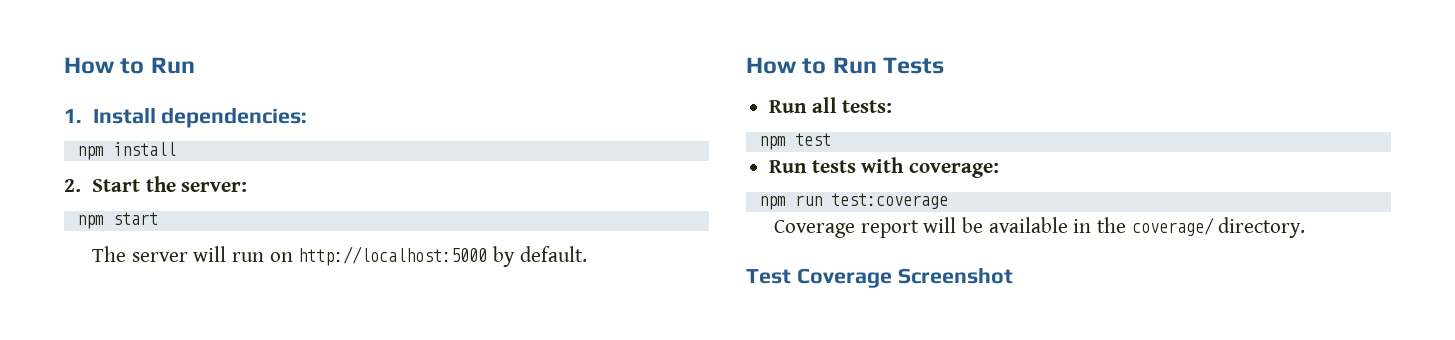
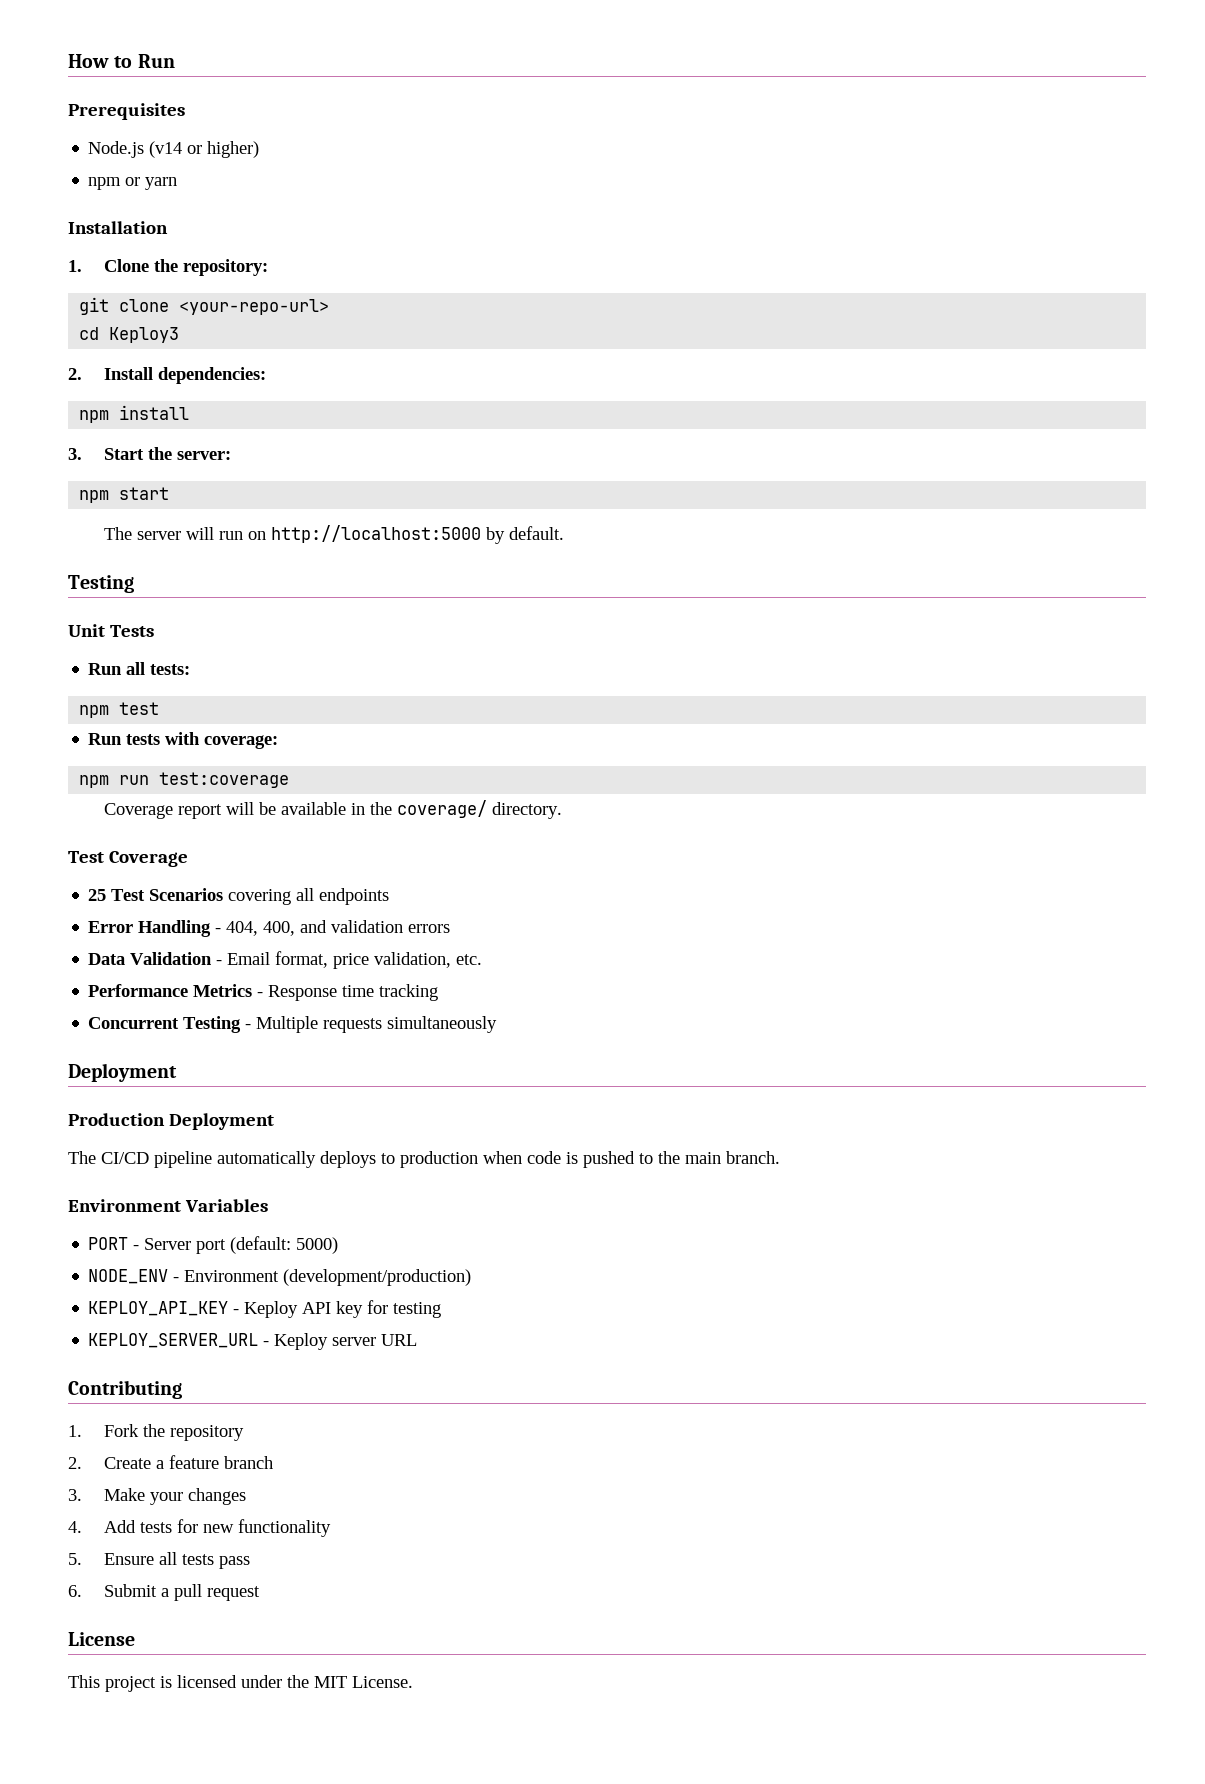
- 1. Install dependencies:
+ Prerequisites
+ Node.js (v14 or higher)
+ npm or yarn
+ Installation
+ 1. Clone the repository:
+ git clone <your-repo-url>
+ cd Keploy3
+ 2. Install dependencies:
- 2. Start the server:
+ 3. Start the server:
  The server will run on http://localhost:5000 by default.
- How to Run Tests
+ Testing
+ Unit Tests
- Test Coverage Screenshot
+ Test Coverage
+ 25 Test Scenarios covering all endpoints
+ Error Handling - 404, 400, and validation errors
+ Data Validation - Email format, price validation, etc.
+ Performance Metrics - Response time tracking
+ Concurrent Testing - Multiple requests simultaneously
+ Deployment
+ Production Deployment
+ The CI/CD pipeline automatically deploys to production when code is pushed to the main branch.
+ Environment Variables
+ PORT - Server port (default: 5000)
+ NODE_ENV - Environment (development/production)
+ KEPLOY_API_KEY - Keploy API key for testing
+ KEPLOY_SERVER_URL - Keploy server URL
+ Contributing
+ 1. Fork the repository
+ 2. Create a feature branch
+ 3. Make your changes
+ 4. Add tests for new functionality
+ 5. Ensure all tests pass
+ 6. Submit a pull request
+ License
+ This project is licensed under the MIT License.

